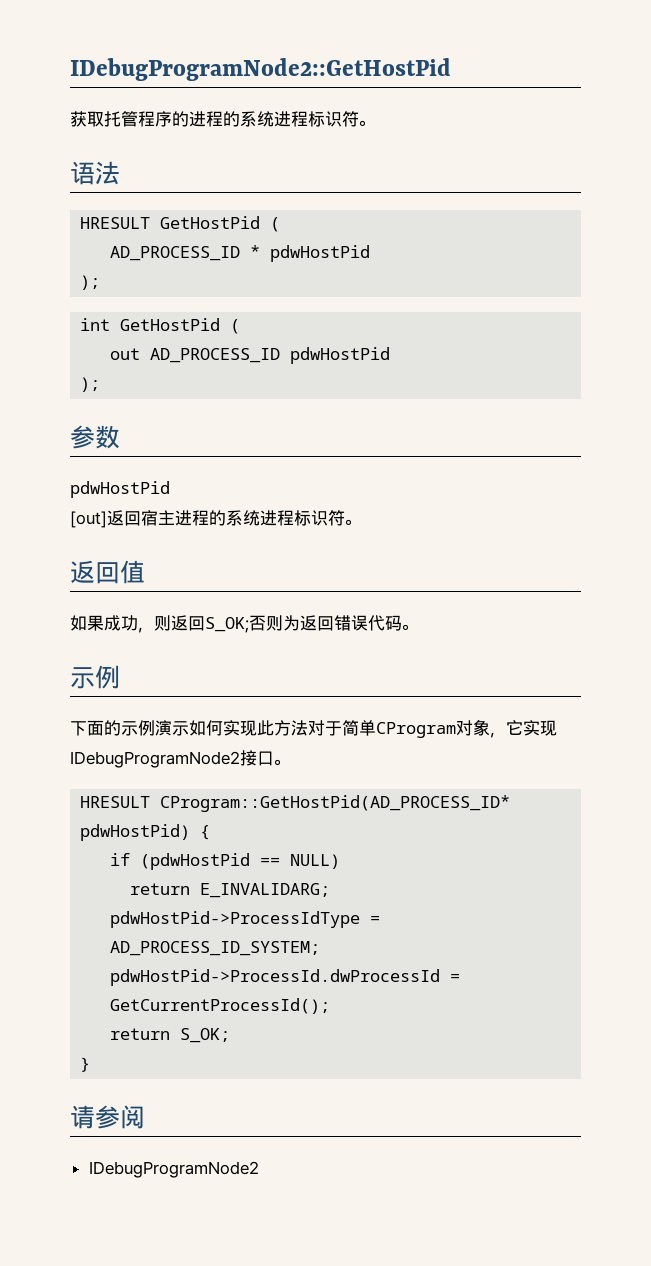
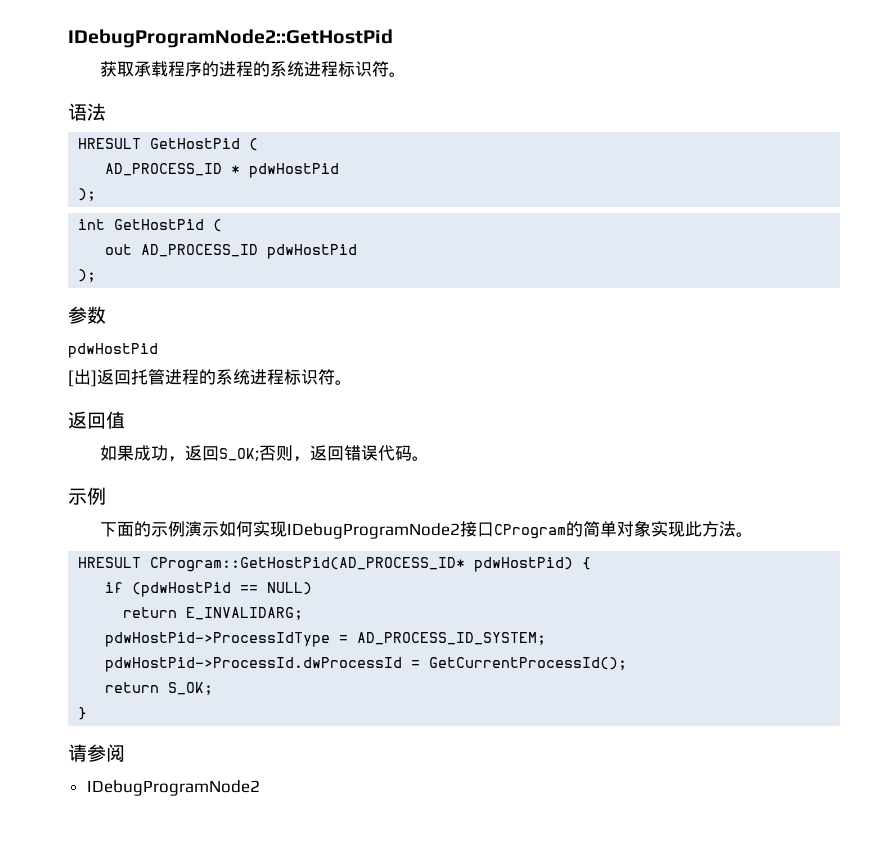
- 获取托管程序的进程的系统进程标识符。
+ 获取承载程序的进程的系统进程标识符。
- [out]返回宿主进程的系统进程标识符。
+ [出]返回托管进程的系统进程标识符。
- 如果成功，则返回S_OK;否则为返回错误代码。
+ 如果成功，返回S_OK;否则，返回错误代码。
- 下面的示例演示如何实现此方法对于简单CProgram对象，它实现IDebugProgramNode2接口。
+ 下面的示例演示如何实现IDebugProgramNode2接口CProgram的简单对象实现此方法。

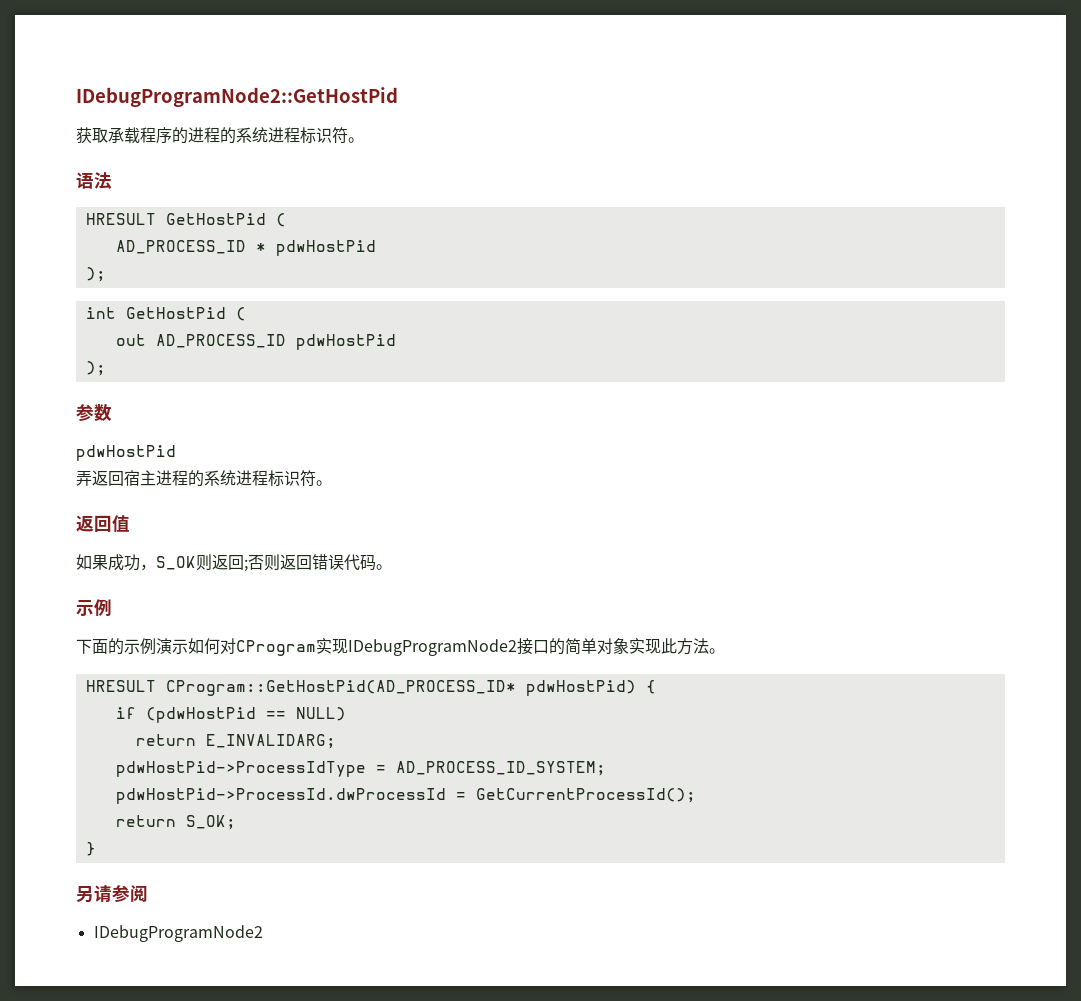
- [出]返回托管进程的系统进程标识符。
+ 弄返回宿主进程的系统进程标识符。
- 如果成功，返回S_OK;否则，返回错误代码。
+ 如果成功，S_OK则返回;否则返回错误代码。
- 下面的示例演示如何实现IDebugProgramNode2接口CProgram的简单对象实现此方法。
+ 下面的示例演示如何对CProgram实现IDebugProgramNode2接口的简单对象实现此方法。
- 请参阅
+ 另请参阅

